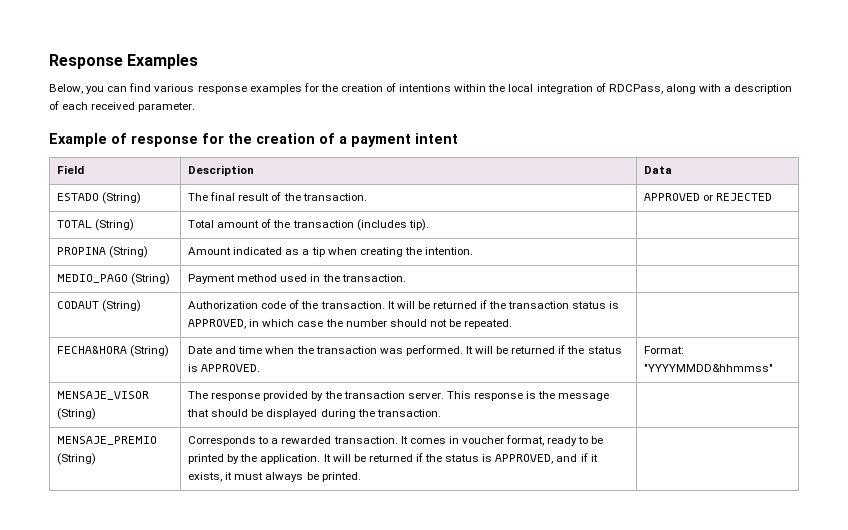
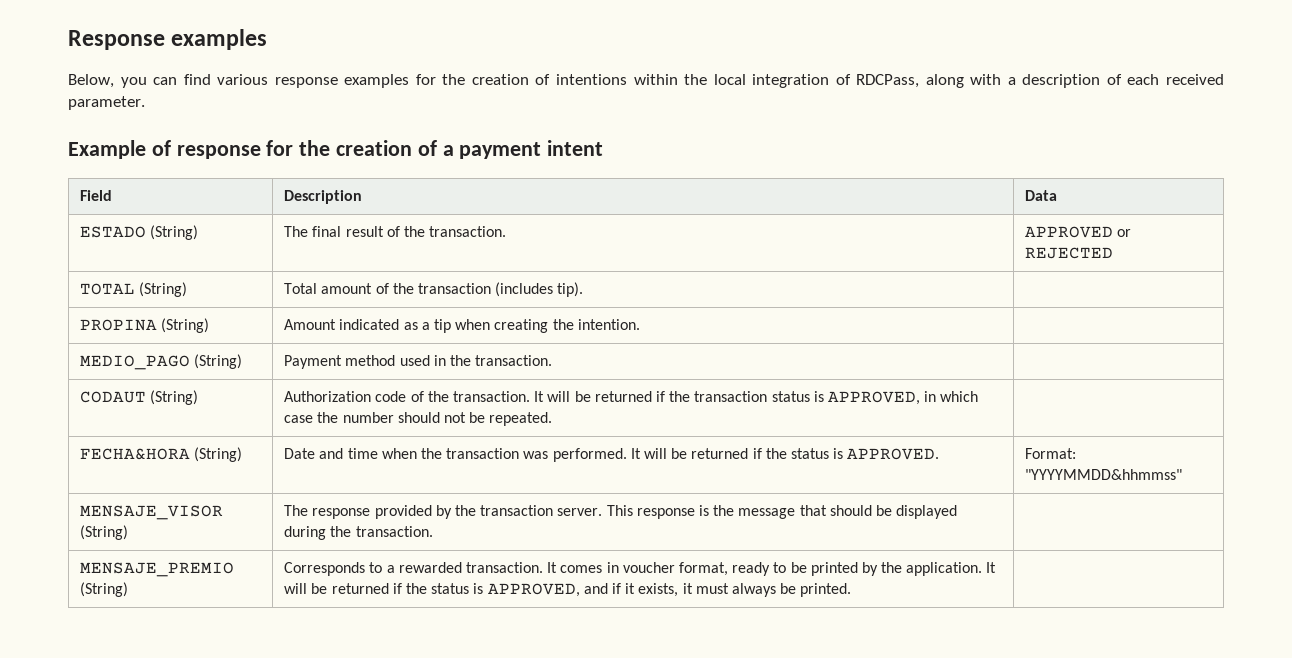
- Response Examples
+ Response examples

